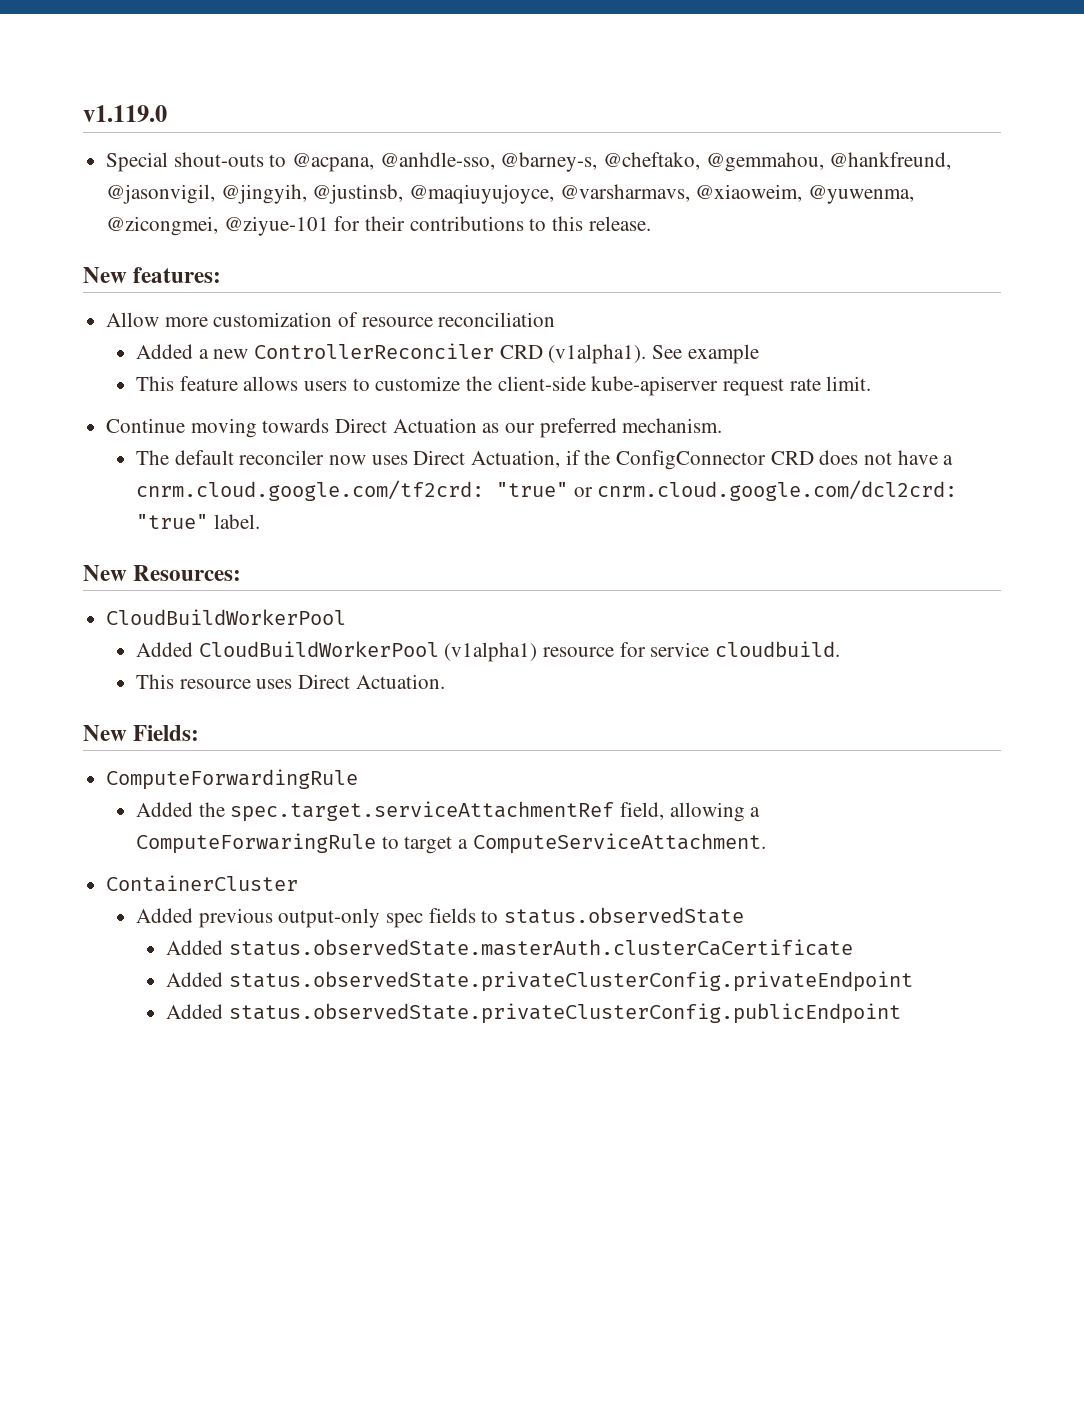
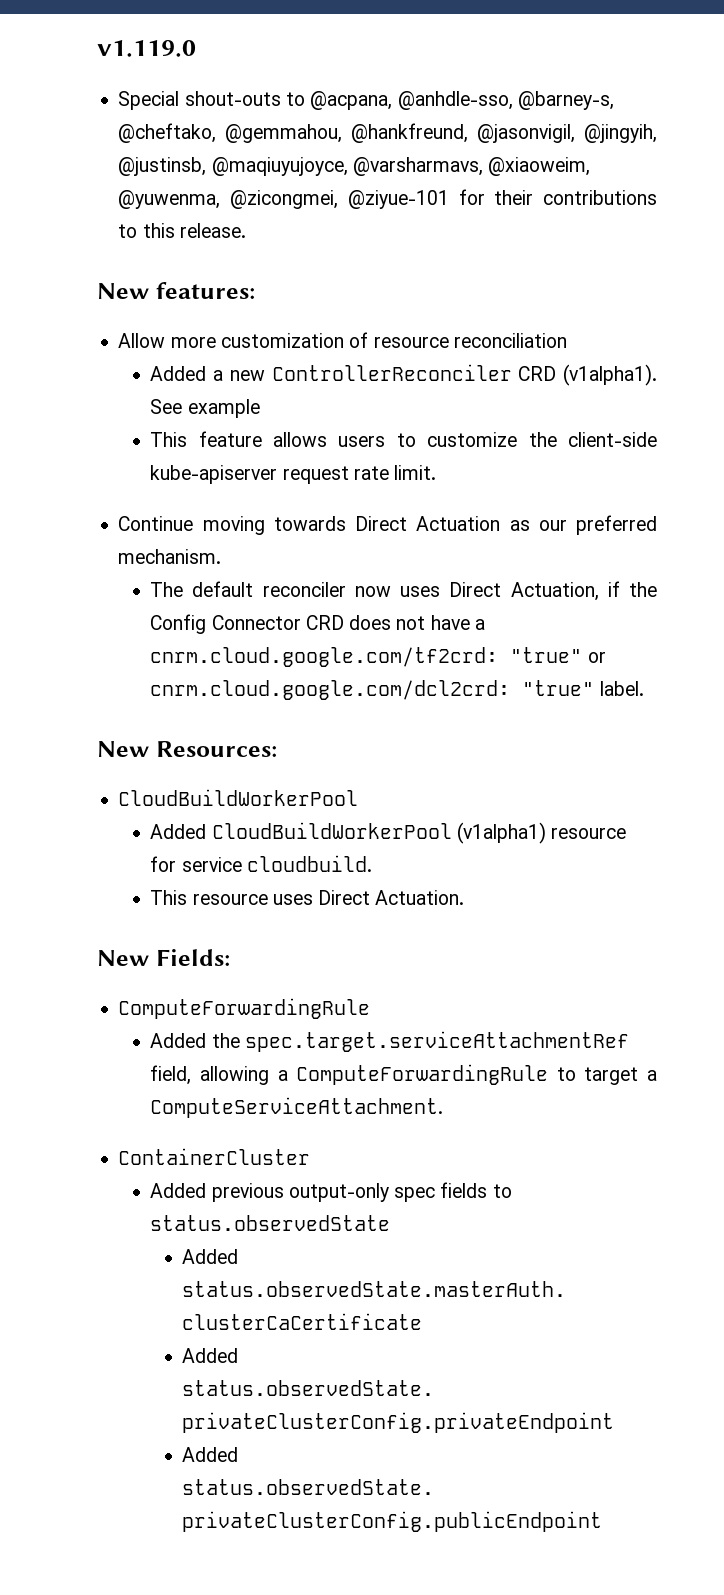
- The default reconciler now uses Direct Actuation, if the ConfigConnector CRD does not have a cnrm.cloud.google.com/tf2crd: "true" or cnrm.cloud.google.com/dcl2crd: "true" label.
+ The default reconciler now uses Direct Actuation, if the Config Connector CRD does not have a cnrm.cloud.google.com/tf2crd: "true" or cnrm.cloud.google.com/dcl2crd: "true" label.
- Added the spec.target.serviceAttachmentRef field, allowing a ComputeForwaringRule to target a ComputeServiceAttachment.
+ Added the spec.target.serviceAttachmentRef field, allowing a ComputeForwardingRule to target a ComputeServiceAttachment.

